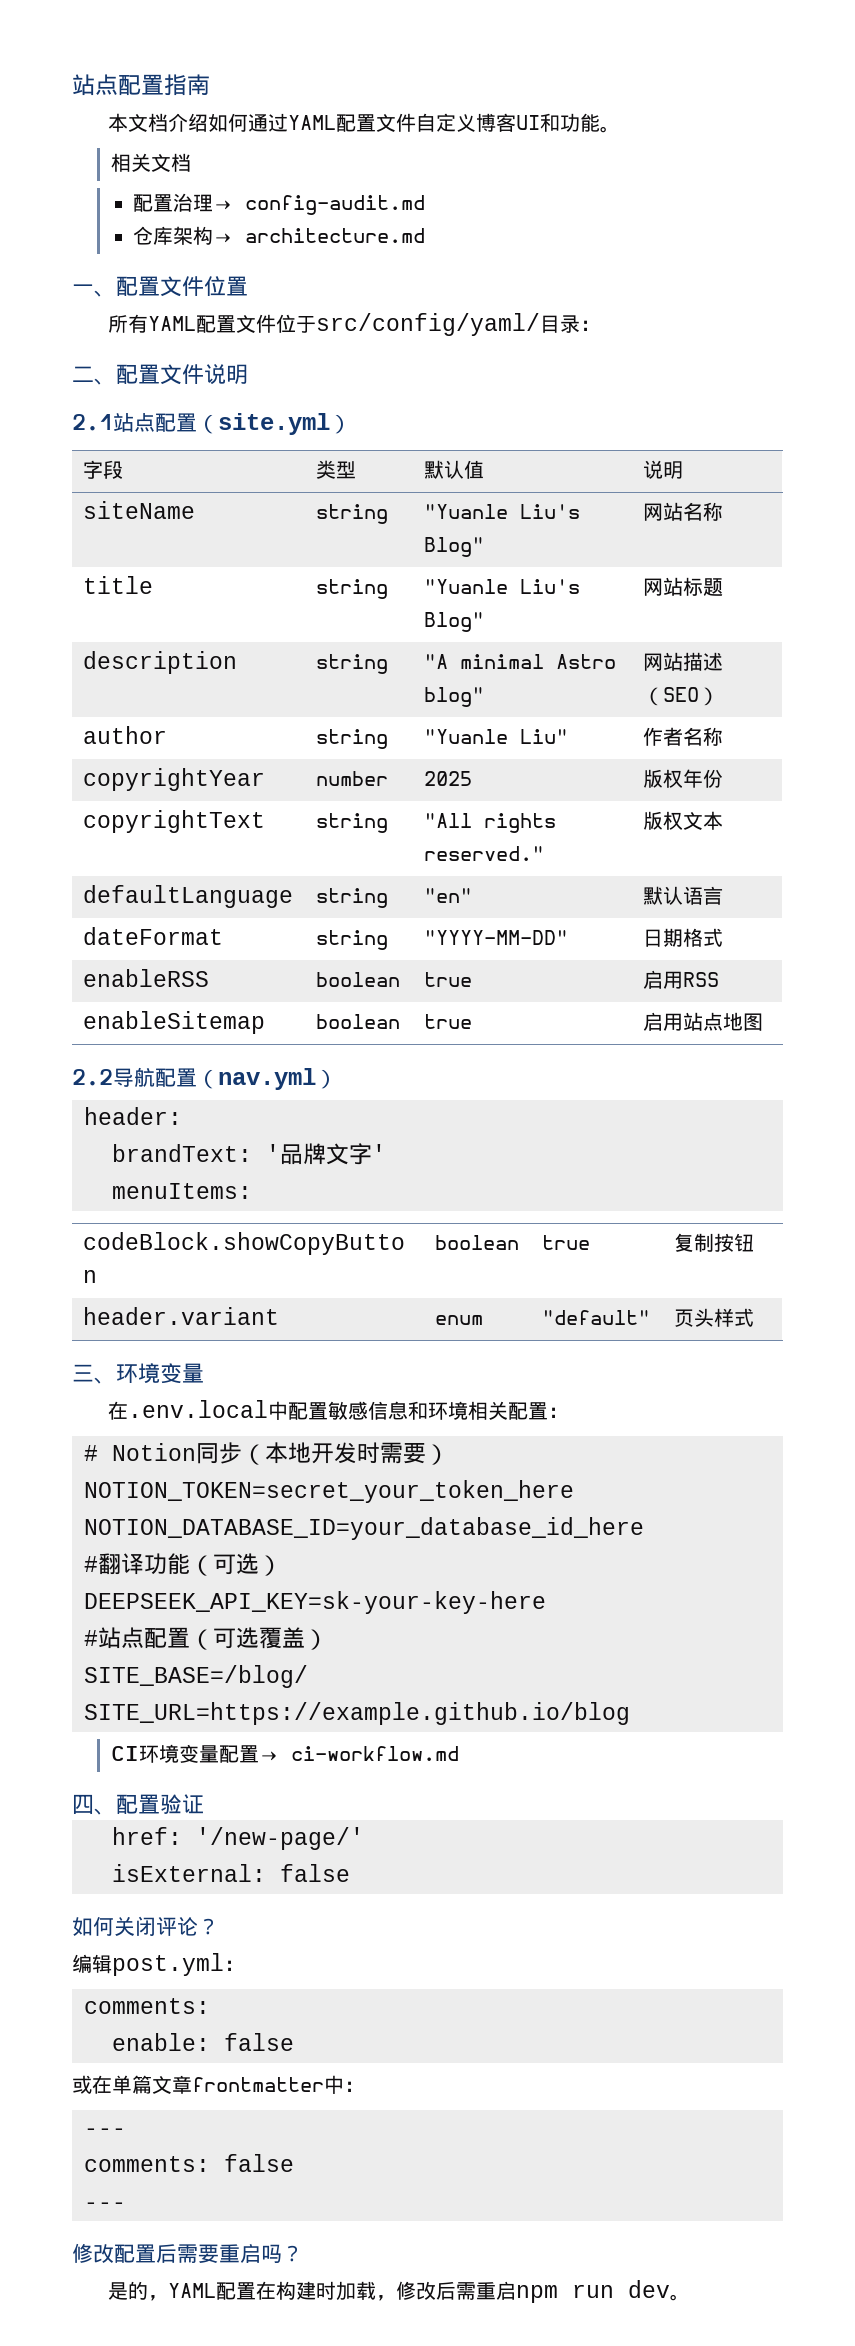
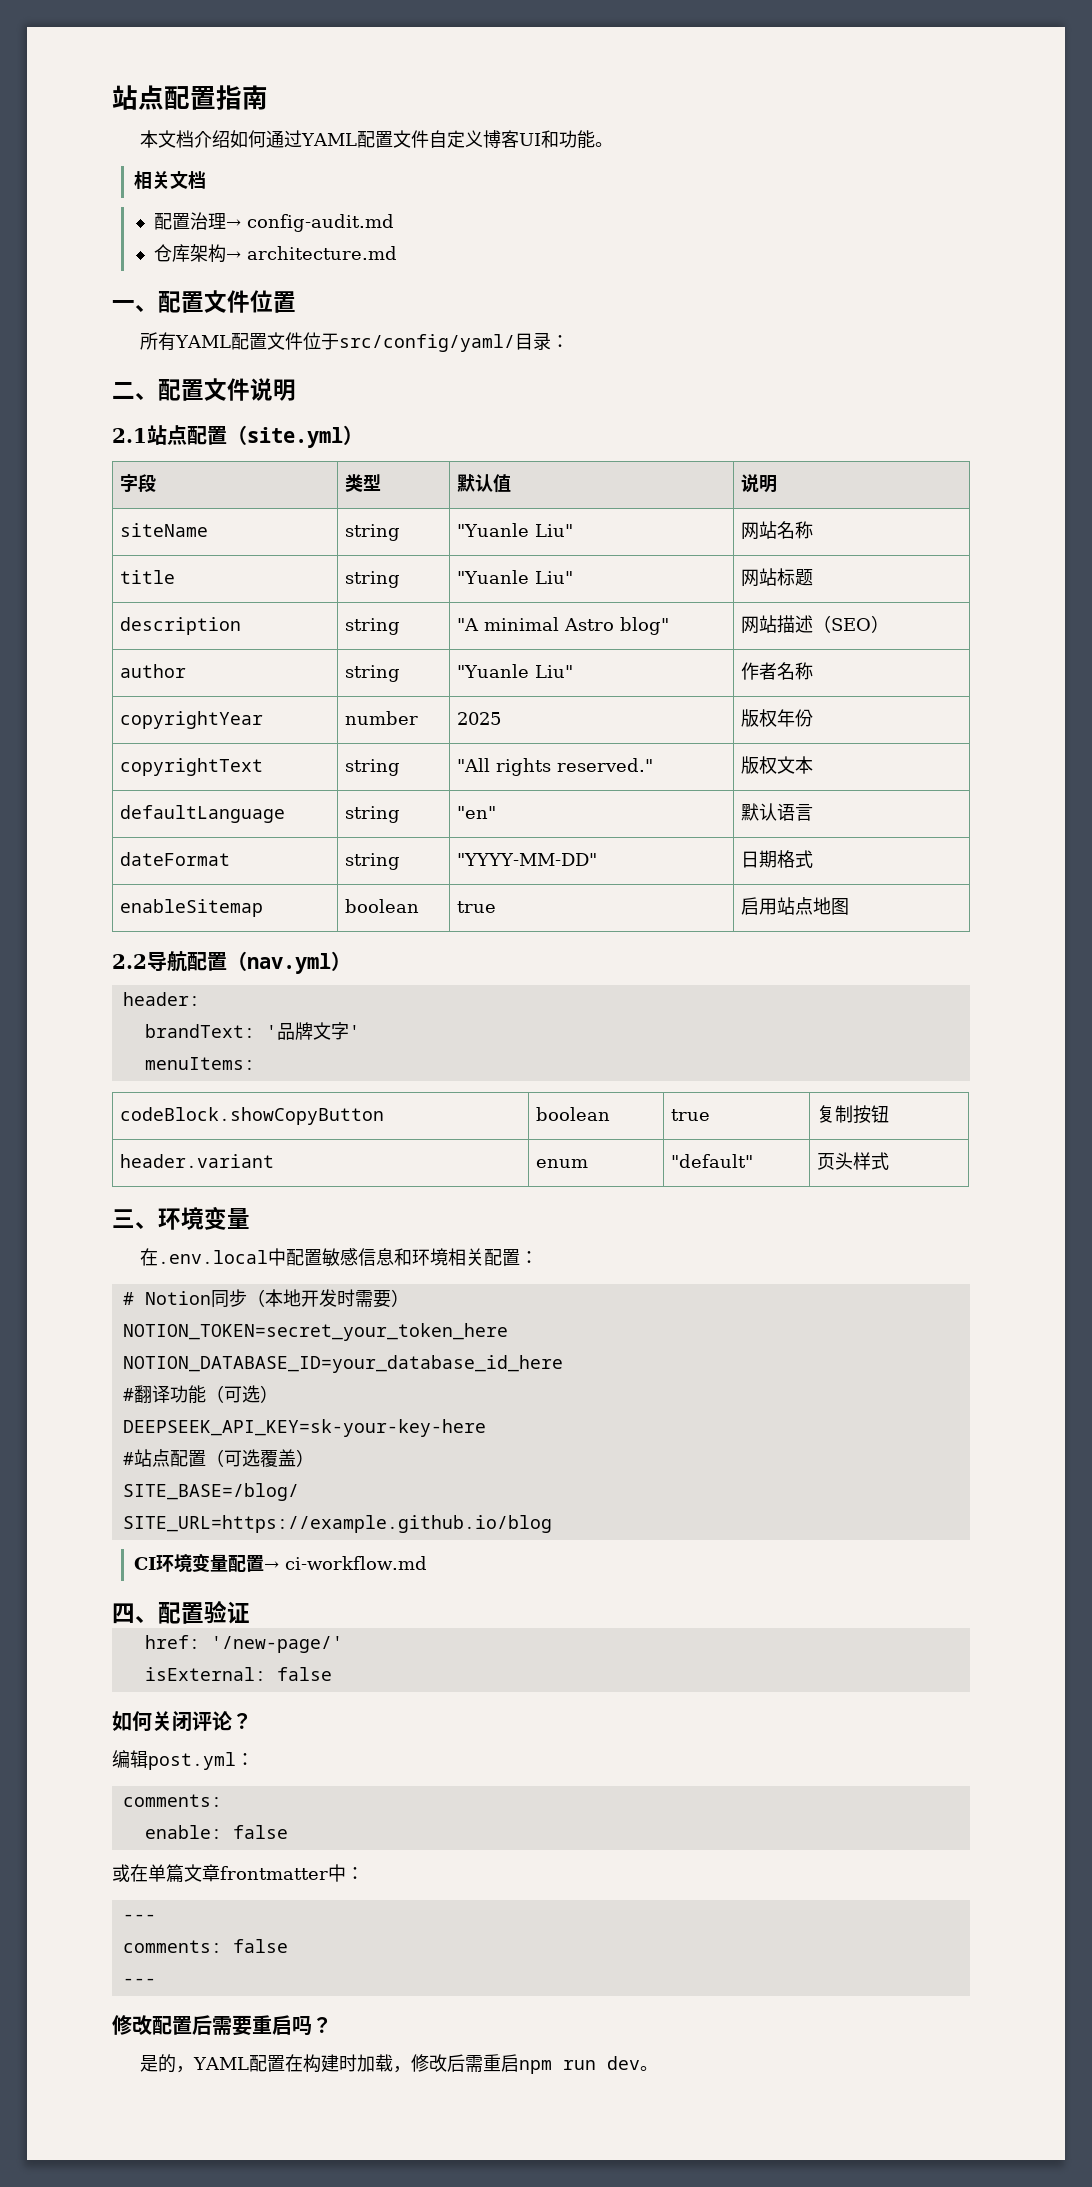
- siteName | string | "Yuanle Liu's Blog" | 网站名称
+ siteName | string | "Yuanle Liu" | 网站名称
- title | string | "Yuanle Liu's Blog" | 网站标题
+ title | string | "Yuanle Liu" | 网站标题
- enableRSS | boolean | true | 启用RSS

